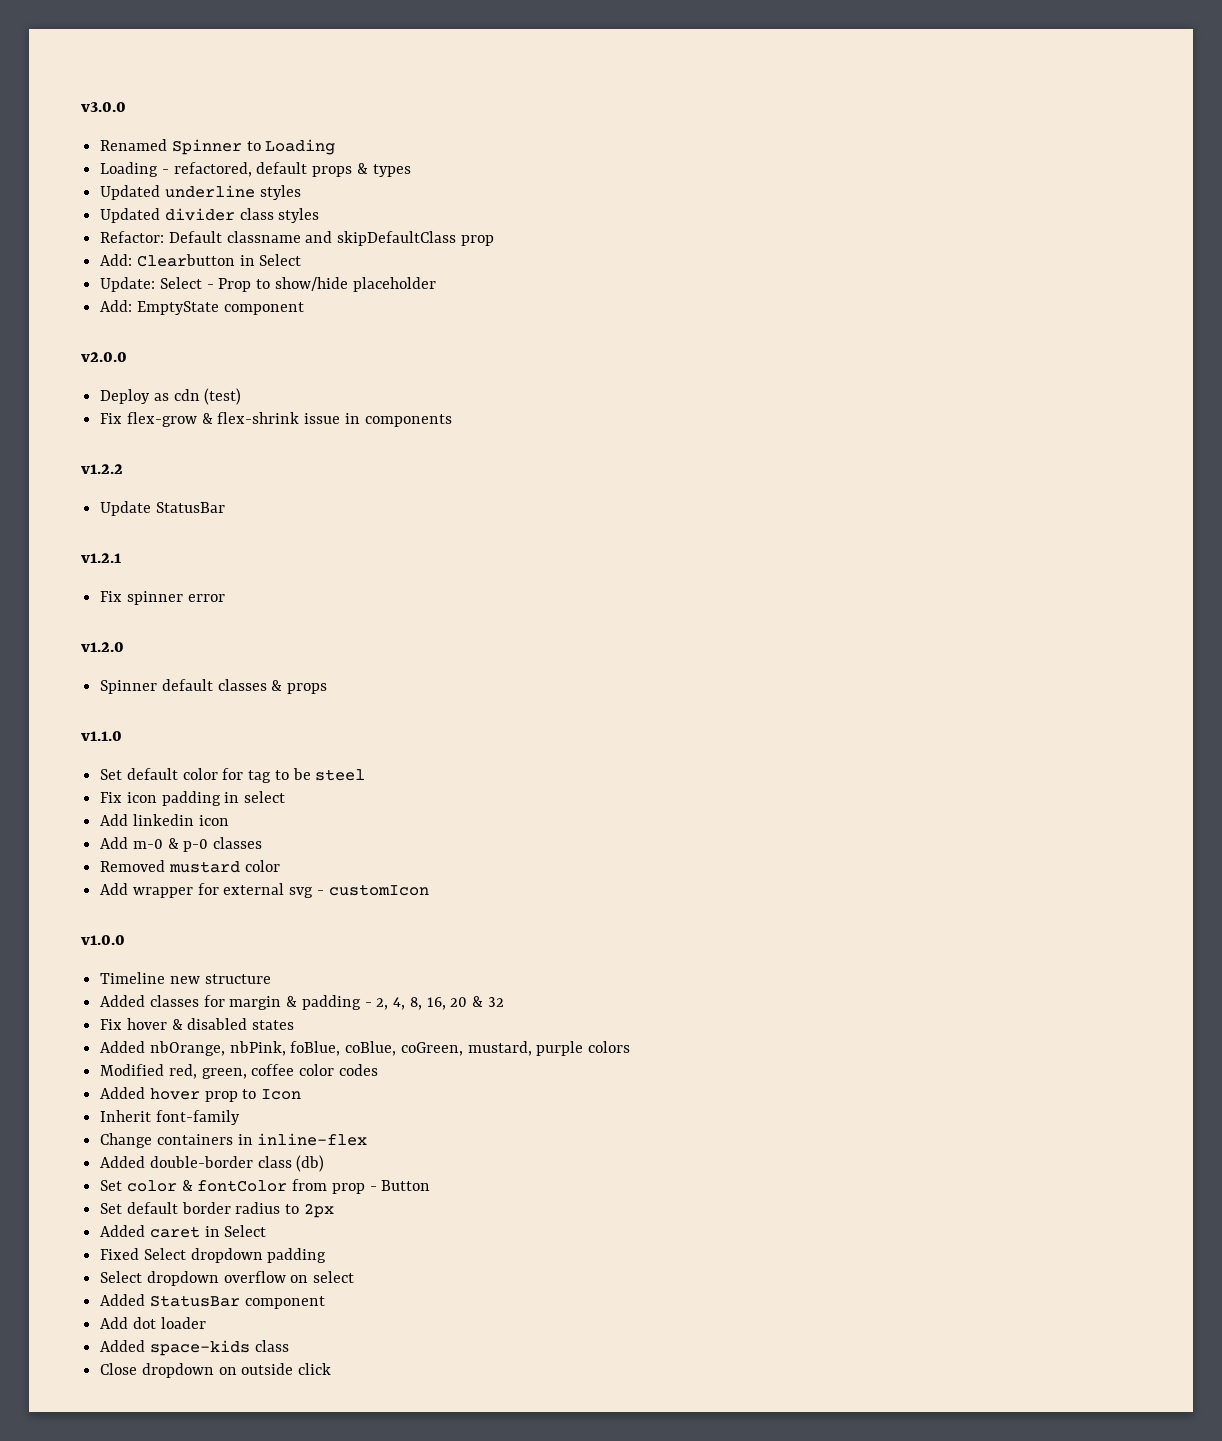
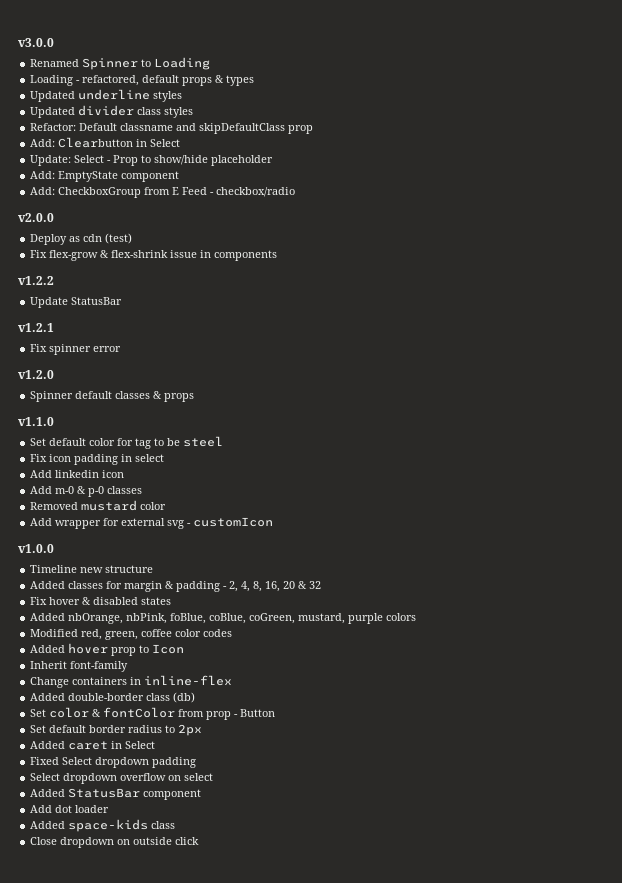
+ Add: CheckboxGroup from E Feed - checkbox/radio

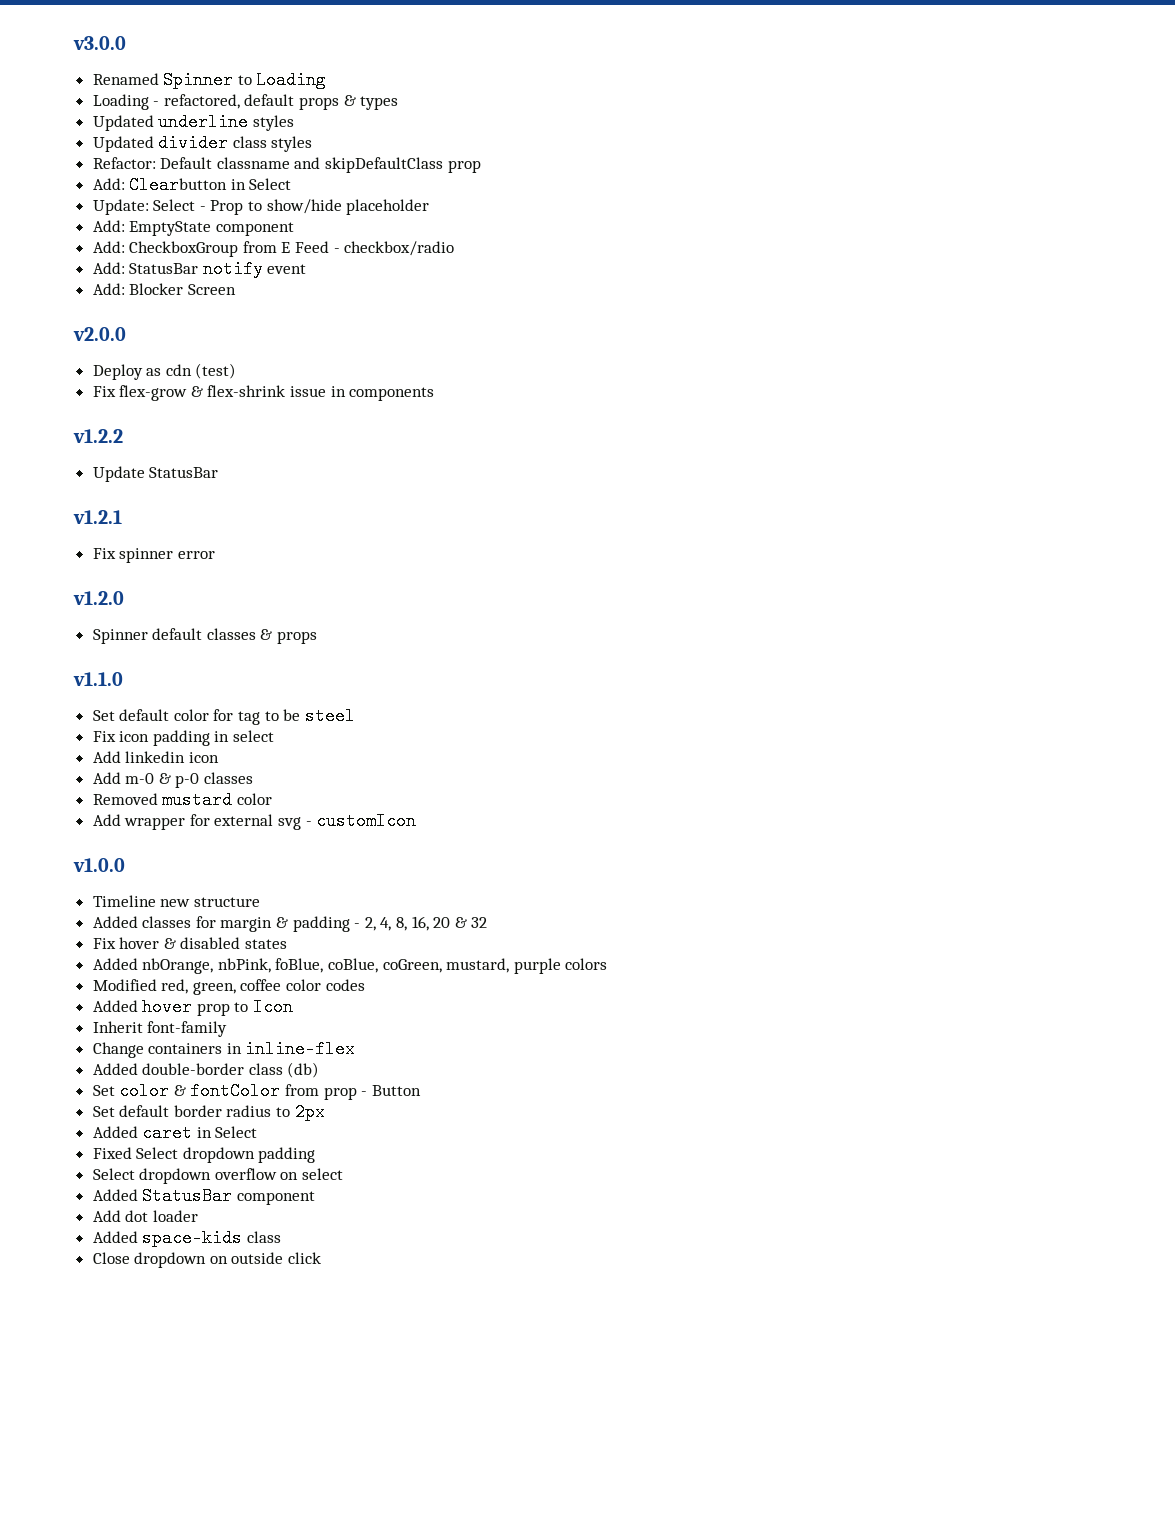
+ Add: StatusBar notify event
+ Add: Blocker Screen

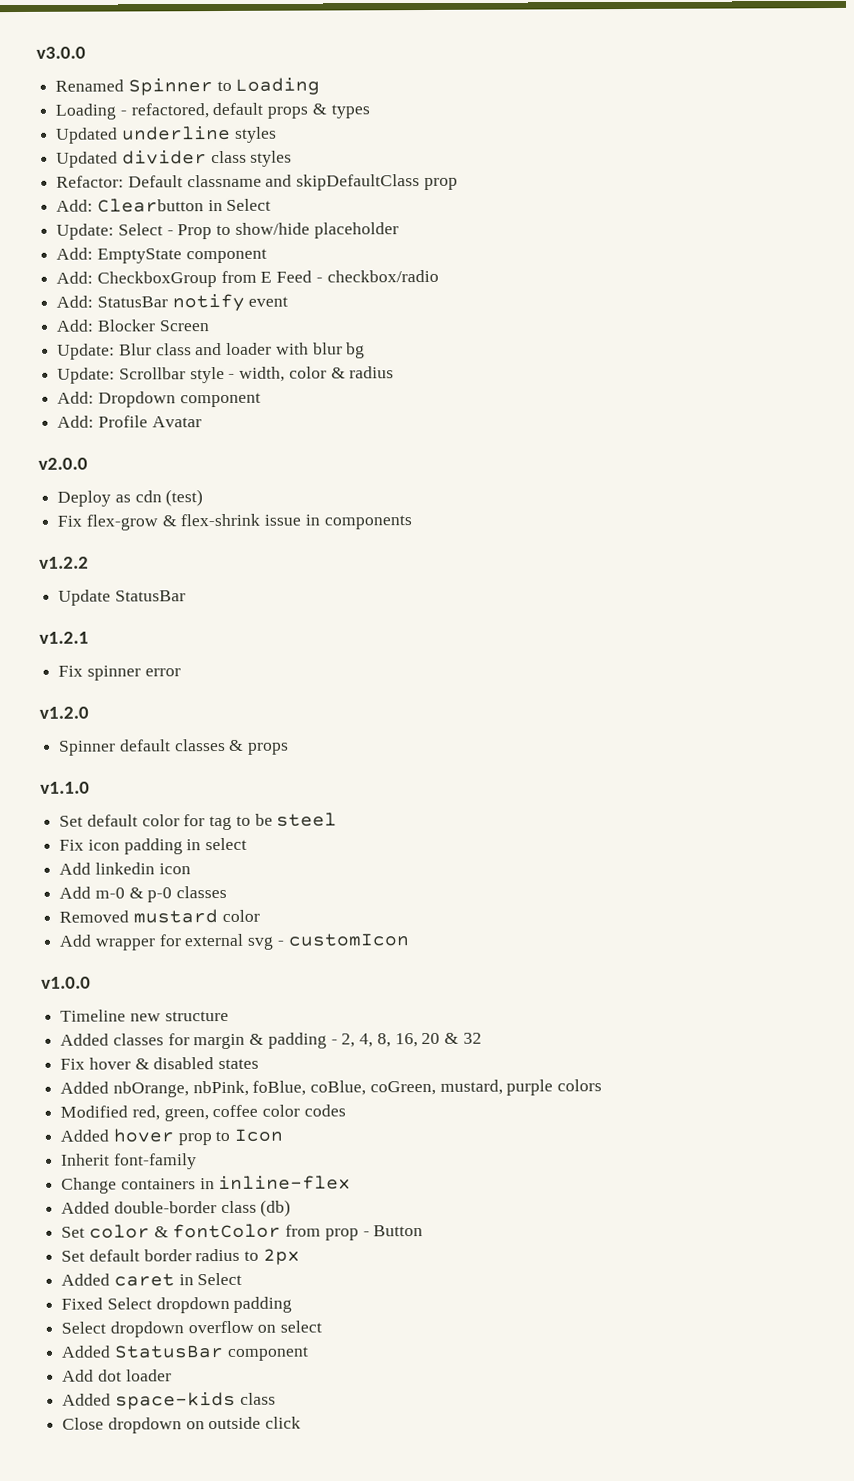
+ Update: Blur class and loader with blur bg
+ Update: Scrollbar style - width, color & radius
+ Add: Dropdown component
+ Add: Profile Avatar

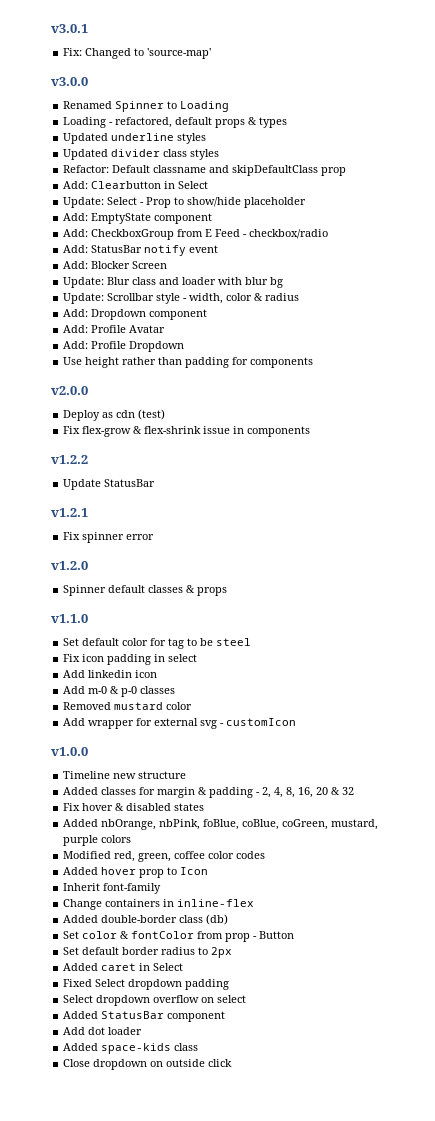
+ v3.0.1
+ Fix: Changed to 'source-map'
+ Add: Profile Dropdown
+ Use height rather than padding for components

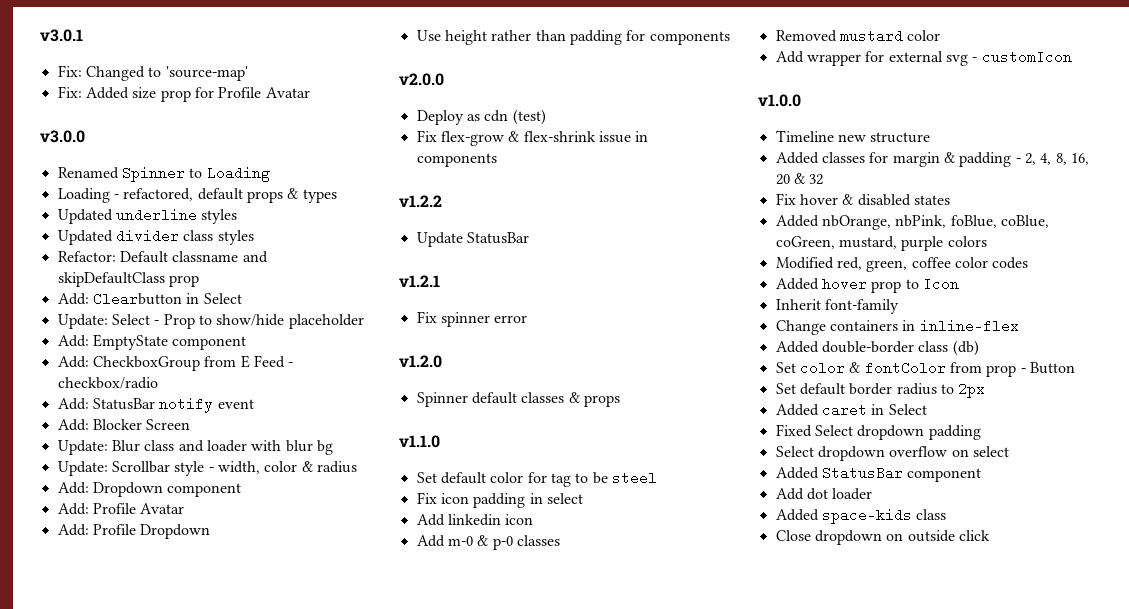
+ Fix: Added size prop for Profile Avatar

